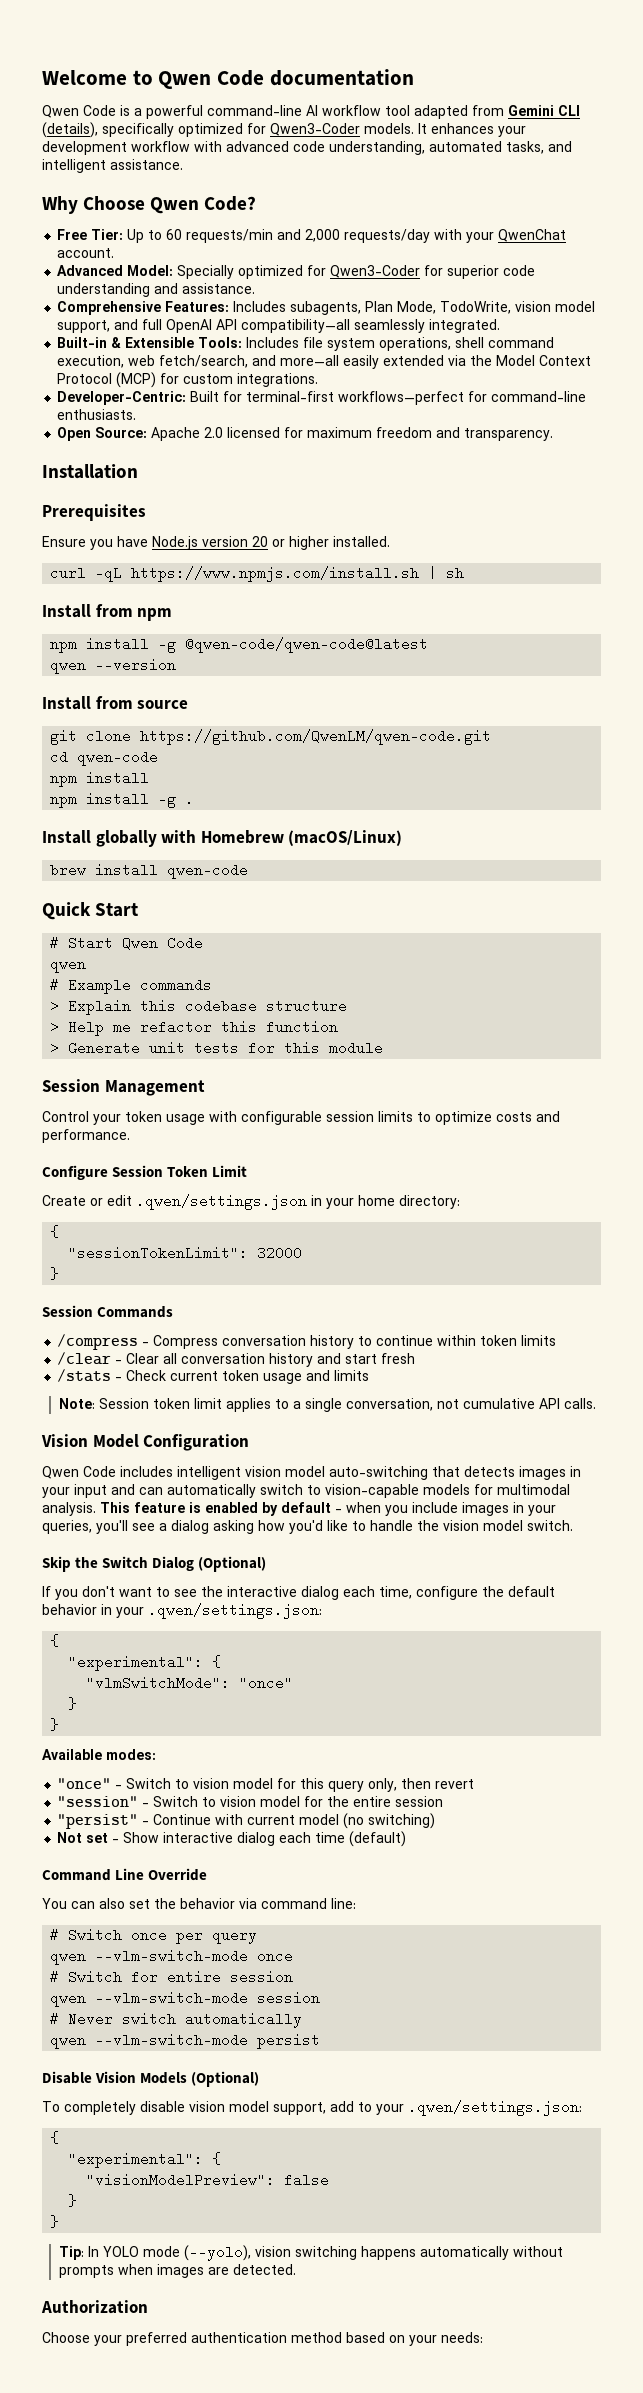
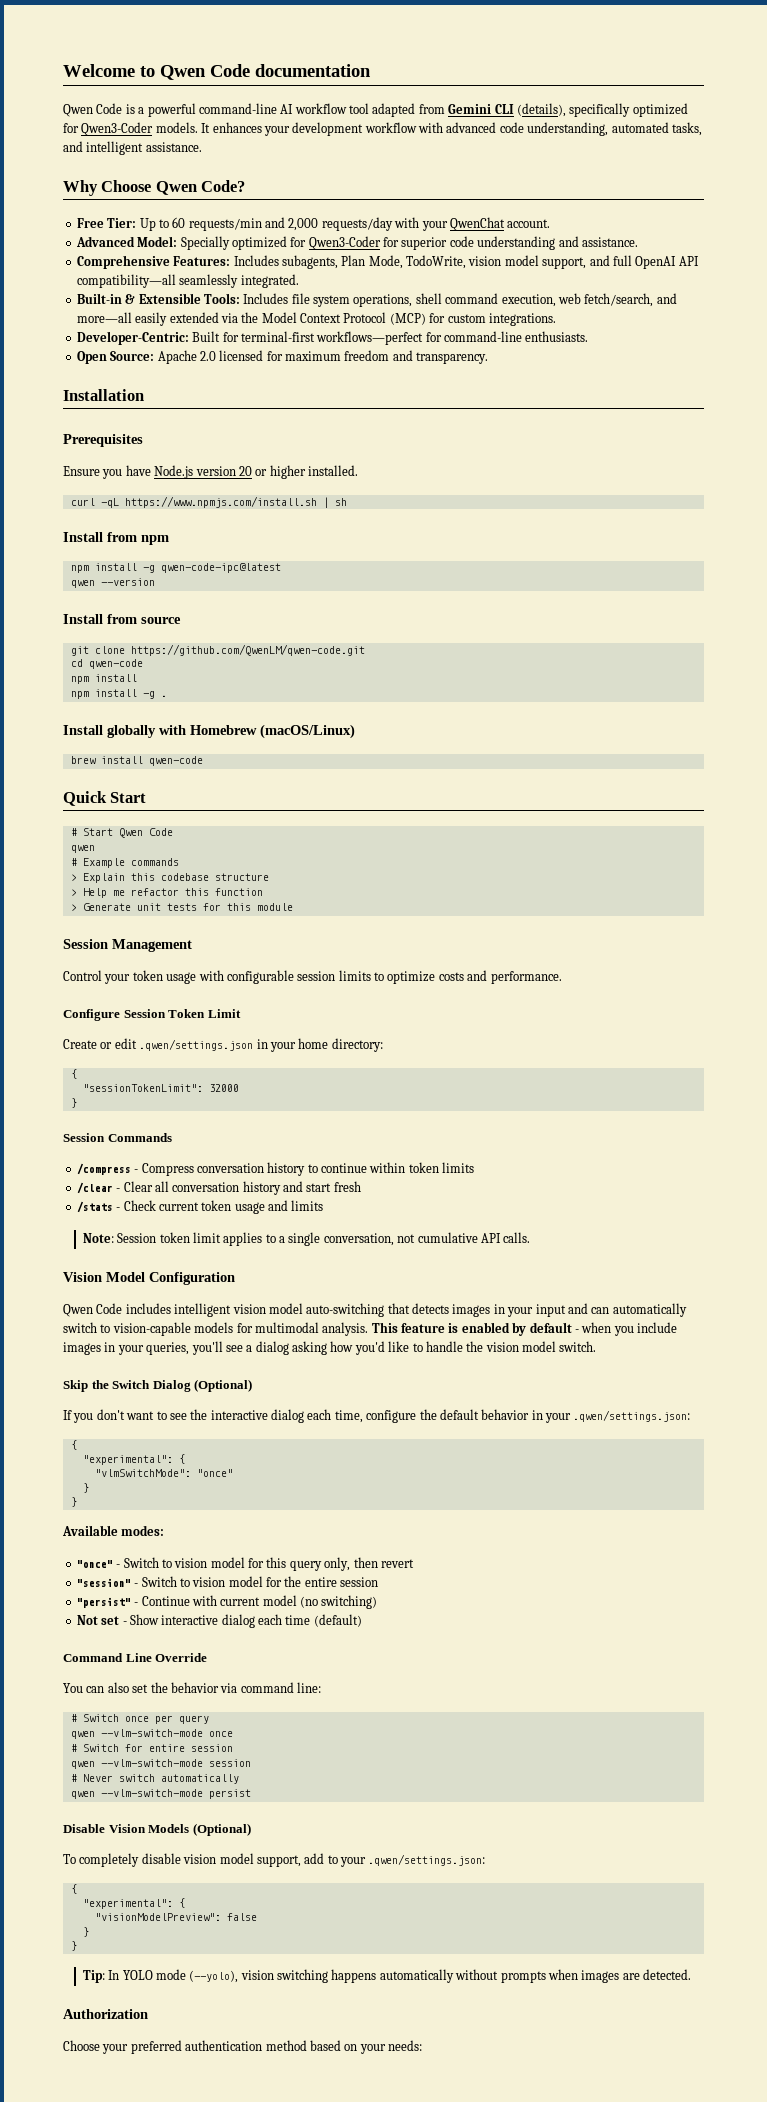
- npm install -g @qwen-code/qwen-code@latest
+ npm install -g qwen-code-ipc@latest

